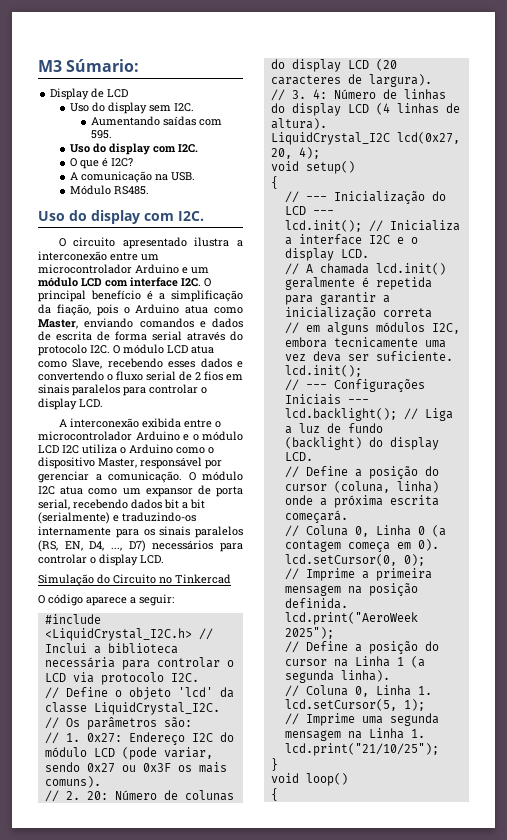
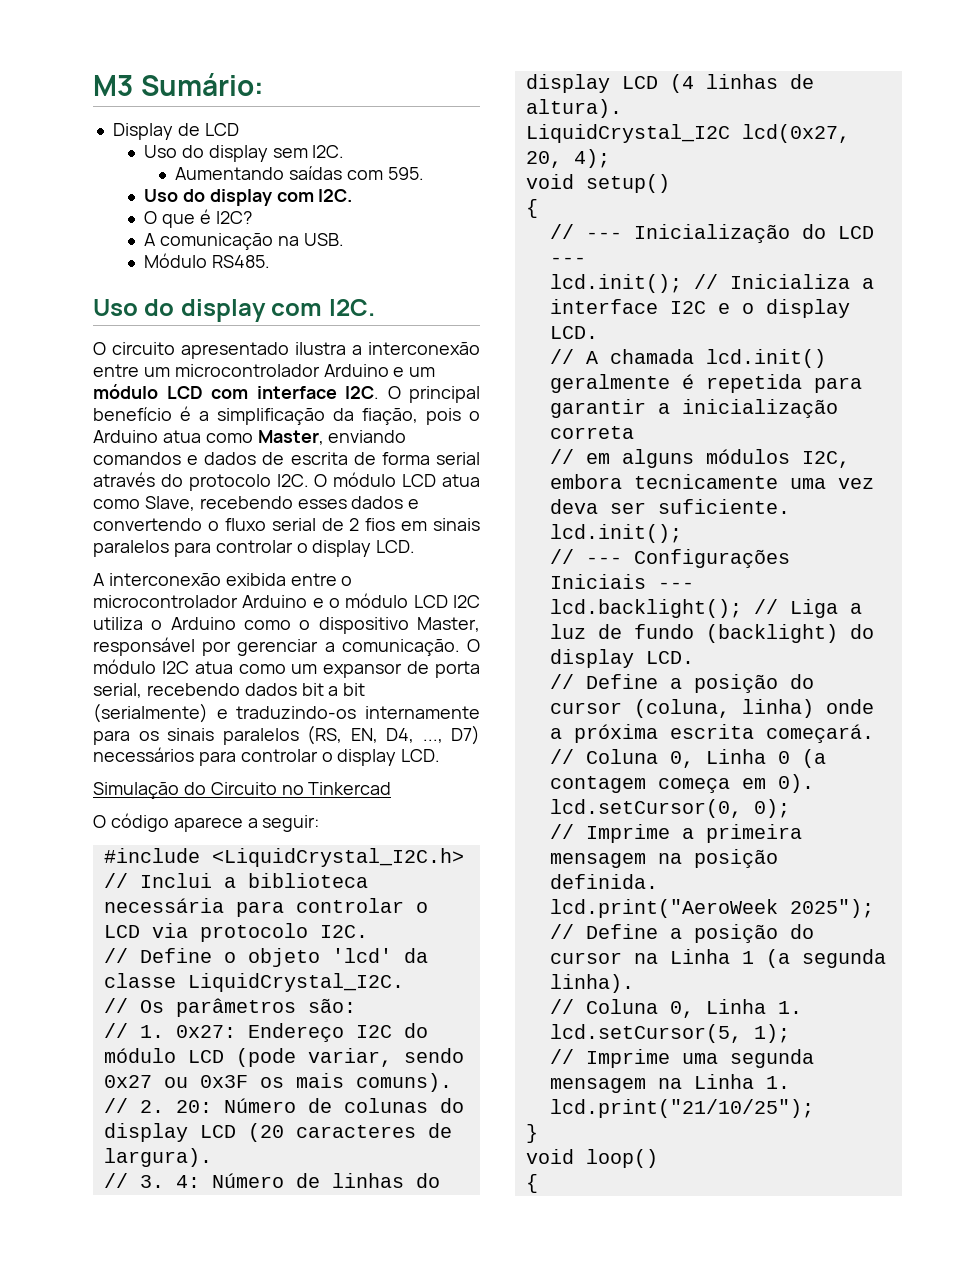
- M3 Súmario:
+ M3 Sumário:

